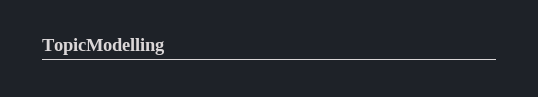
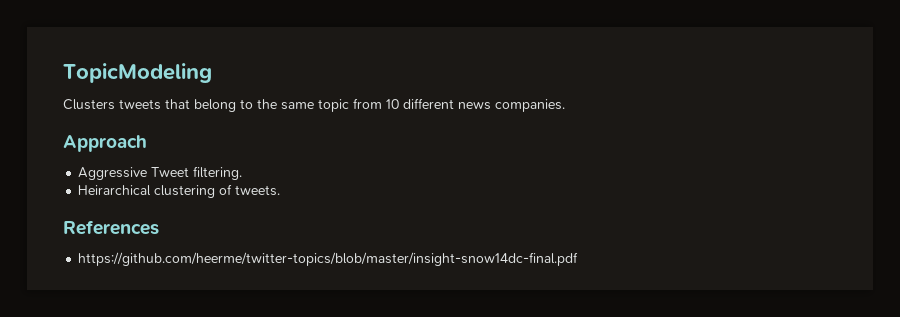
- TopicModelling
+ TopicModeling
+ Clusters tweets that belong to the same topic from 10 different news companies.
+ Approach
+ Aggressive Tweet filtering.
+ Heirarchical clustering of tweets.
+ References
+ https://github.com/heerme/twitter-topics/blob/master/insight-snow14dc-final.pdf

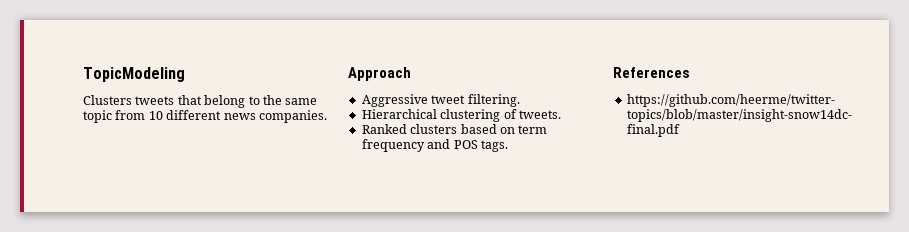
- Aggressive Tweet filtering.
+ Aggressive tweet filtering.
- Heirarchical clustering of tweets.
+ Hierarchical clustering of tweets.
+ Ranked clusters based on term frequency and POS tags.

